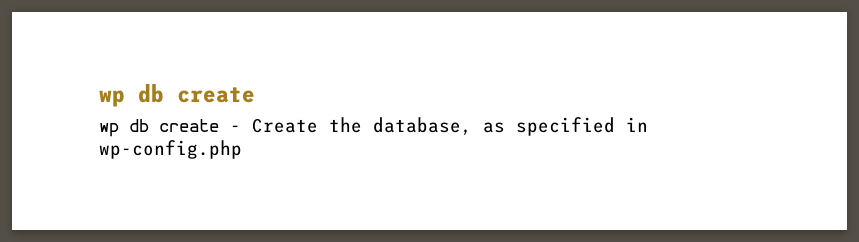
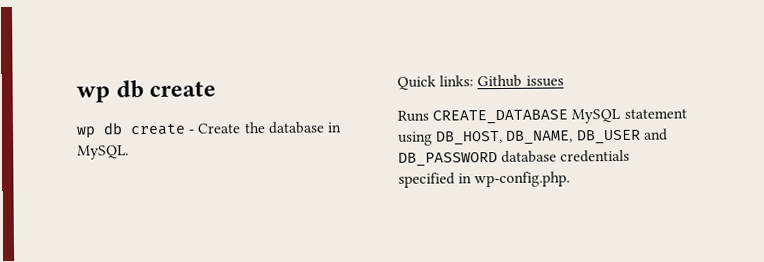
- wp db create - Create the database, as specified in wp-config.php
+ wp db create - Create the database in MySQL.
+ Quick links: Github issues
+ Runs CREATE_DATABASE MySQL statement using DB_HOST, DB_NAME, DB_USER and DB_PASSWORD database credentials specified in wp-config.php.

